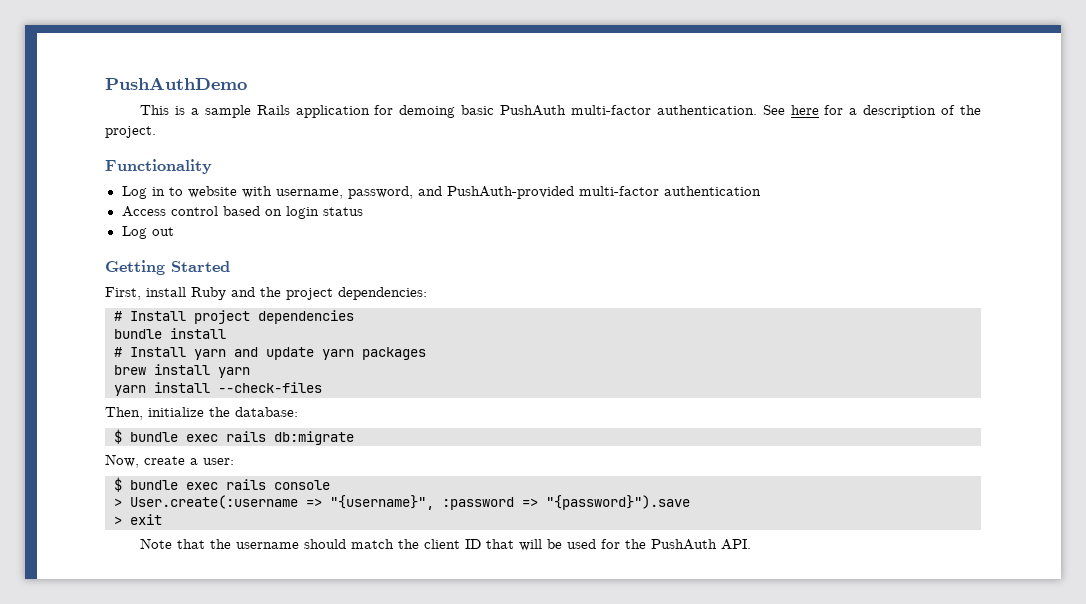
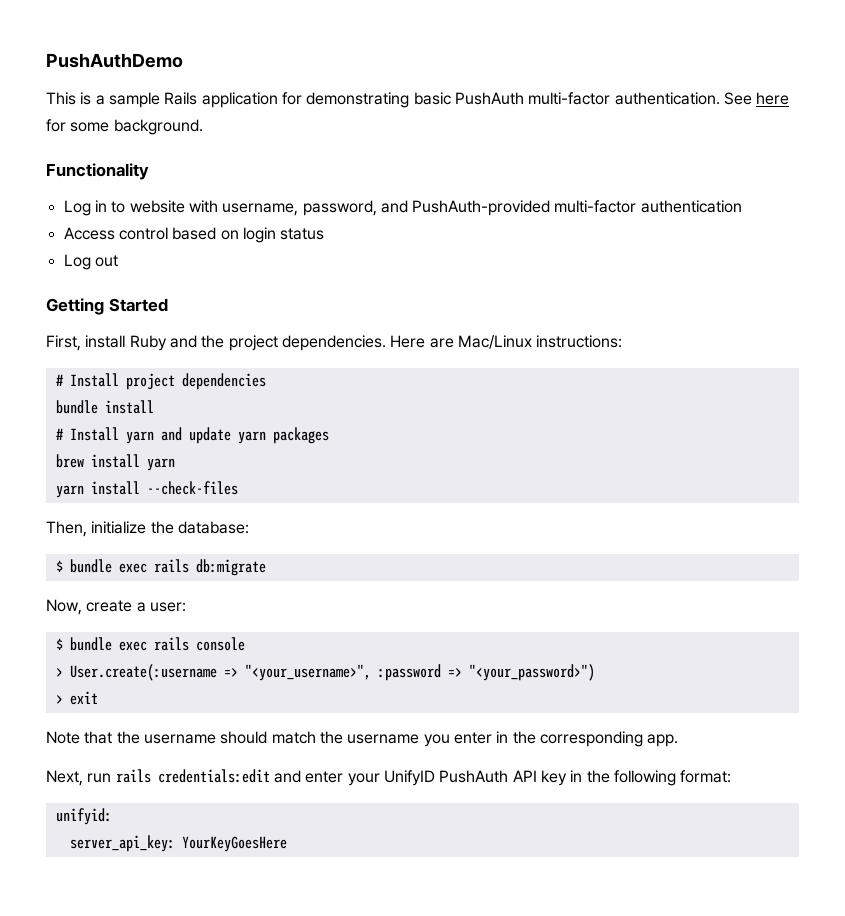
- This is a sample Rails application for demoing basic PushAuth multi-factor authentication.
+ This is a sample Rails application for demonstrating basic PushAuth multi-factor authentication.
- See here for a description of the project.
+ See here for some background.
- First, install Ruby and the project dependencies:
+ First, install Ruby and the project dependencies. Here are Mac/Linux instructions:
- > User.create(:username => "{username}", :password => "{password}").save
+ > User.create(:username => "<your_username>", :password => "<your_password>")
- Note that the username should match the client ID that will be used for the PushAuth API.
+ Note that the username should match the username you enter in the corresponding app.
+ Next, run rails credentials:edit and enter your UnifyID PushAuth API key in the following format:
+ unifyid:
+ server_api_key: YourKeyGoesHere

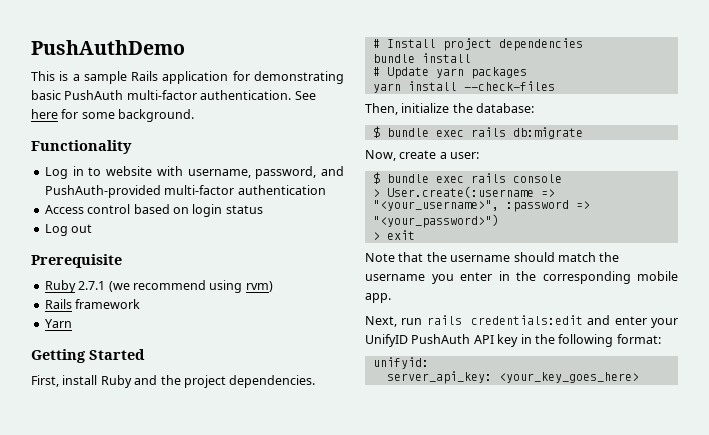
+ Prerequisite
+ Ruby 2.7.1 (we recommend using rvm)
+ Rails framework
+ Yarn
- Here are Mac/Linux instructions:
- # Install yarn and update yarn packages
+ # Update yarn packages
- brew install yarn
- Note that the username should match the username you enter in the corresponding app.
+ Note that the username should match the username you enter in the corresponding mobile app.
- server_api_key: YourKeyGoesHere
+ server_api_key: <your_key_goes_here>

